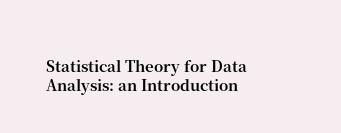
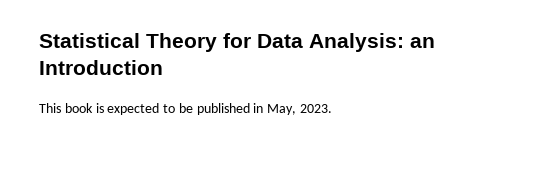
+ This book is expected to be published in May, 2023.

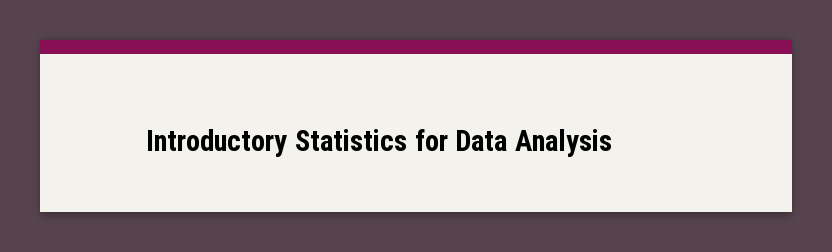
- Statistical Theory for Data Analysis: an Introduction
- This book is expected to be published in May, 2023.
+ Introductory Statistics for Data Analysis

